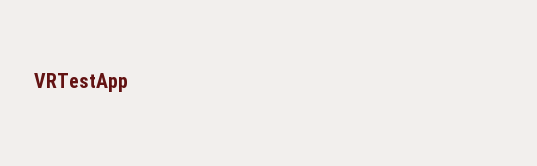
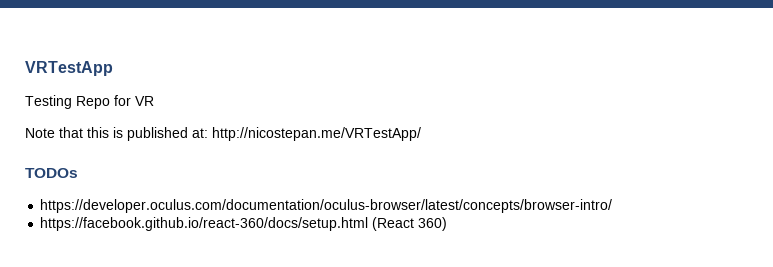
+ Testing Repo for VR
+ Note that this is published at: http://nicostepan.me/VRTestApp/
+ TODOs
+ https://developer.oculus.com/documentation/oculus-browser/latest/concepts/browser-intro/
+ https://facebook.github.io/react-360/docs/setup.html (React 360)

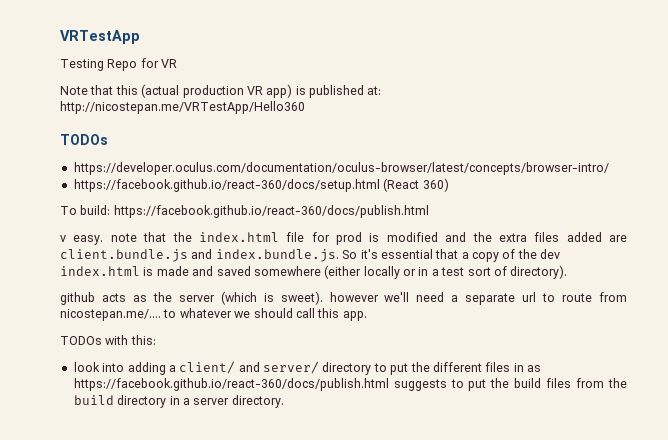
- Note that this is published at: http://nicostepan.me/VRTestApp/
+ Note that this (actual production VR app) is published at: http://nicostepan.me/VRTestApp/Hello360
+ To build: https://facebook.github.io/react-360/docs/publish.html
+ v easy. note that the index.html file for prod is modified and the extra files added are client.bundle.js and index.bundle.js. So it's essential that a copy of the dev index.html is made and saved somewhere (either locally or in a test sort of directory).
+ github acts as the server (which is sweet). however we'll need a separate url to route from nicostepan.me/.... to whatever we should call this app.
+ TODOs with this:
+ look into adding a client/ and server/ directory to put the different files in as https://facebook.github.io/react-360/docs/publish.html suggests to put the build files from the build directory in a server directory.

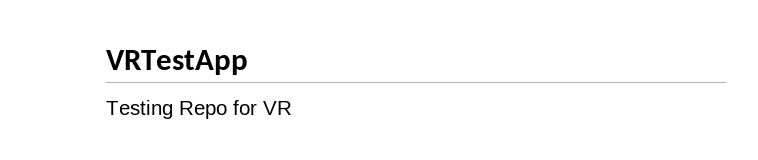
- Note that this (actual production VR app) is published at: http://nicostepan.me/VRTestApp/Hello360
- TODOs
- https://developer.oculus.com/documentation/oculus-browser/latest/concepts/browser-intro/
- https://facebook.github.io/react-360/docs/setup.html (React 360)
- To build: https://facebook.github.io/react-360/docs/publish.html
- v easy. note that the index.html file for prod is modified and the extra files added are client.bundle.js and index.bundle.js. So it's essential that a copy of the dev index.html is made and saved somewhere (either locally or in a test sort of directory).
- github acts as the server (which is sweet). however we'll need a separate url to route from nicostepan.me/.... to whatever we should call this app.
- TODOs with this:
- look into adding a client/ and server/ directory to put the different files in as https://facebook.github.io/react-360/docs/publish.html suggests to put the build files from the build directory in a server directory.

